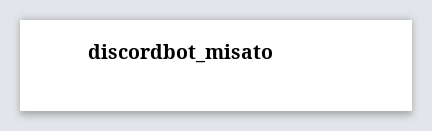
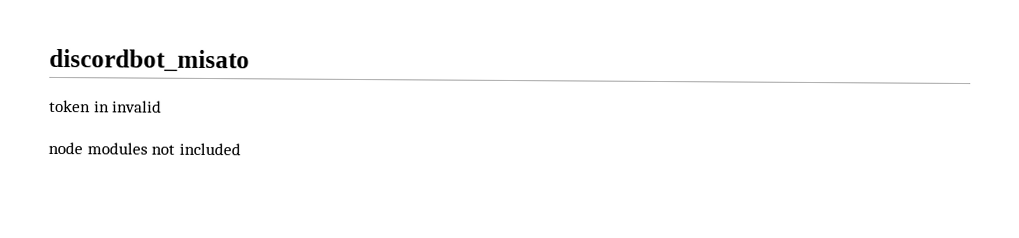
+ token in invalid
+ node modules not included

